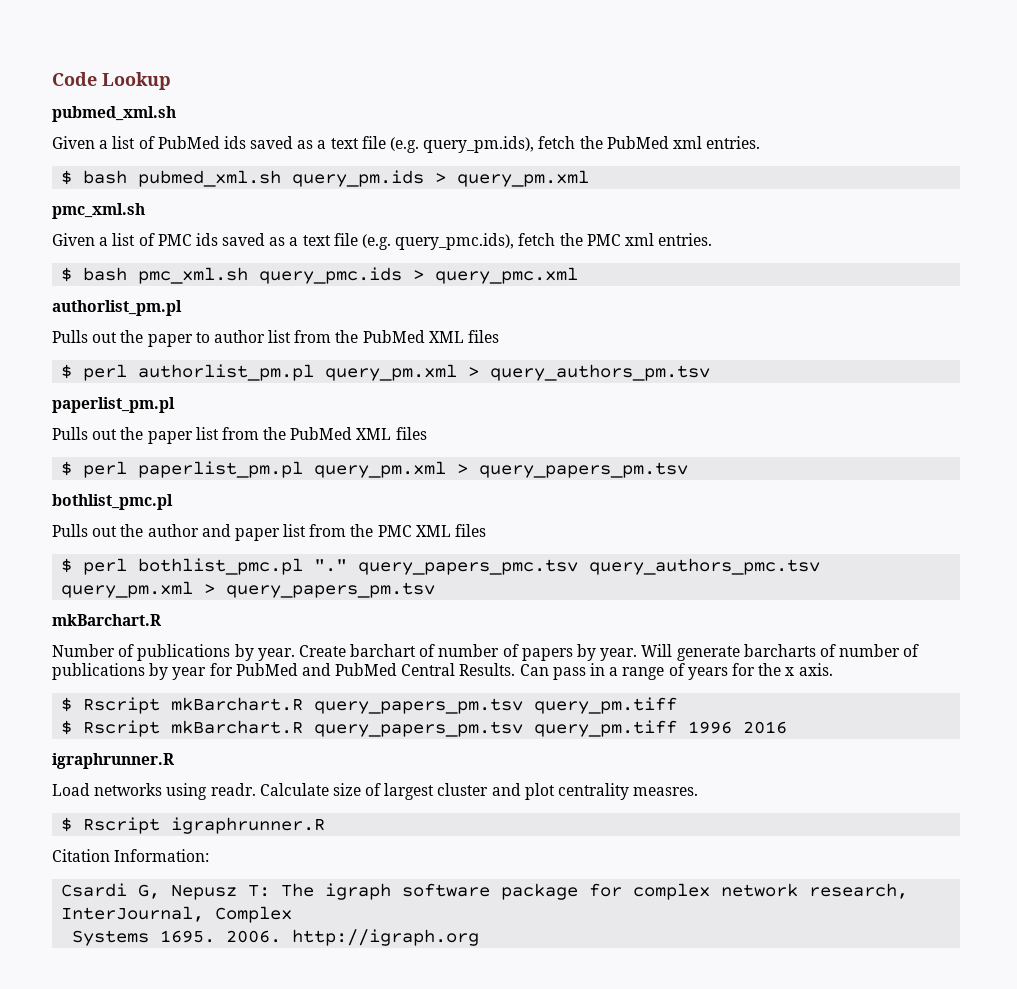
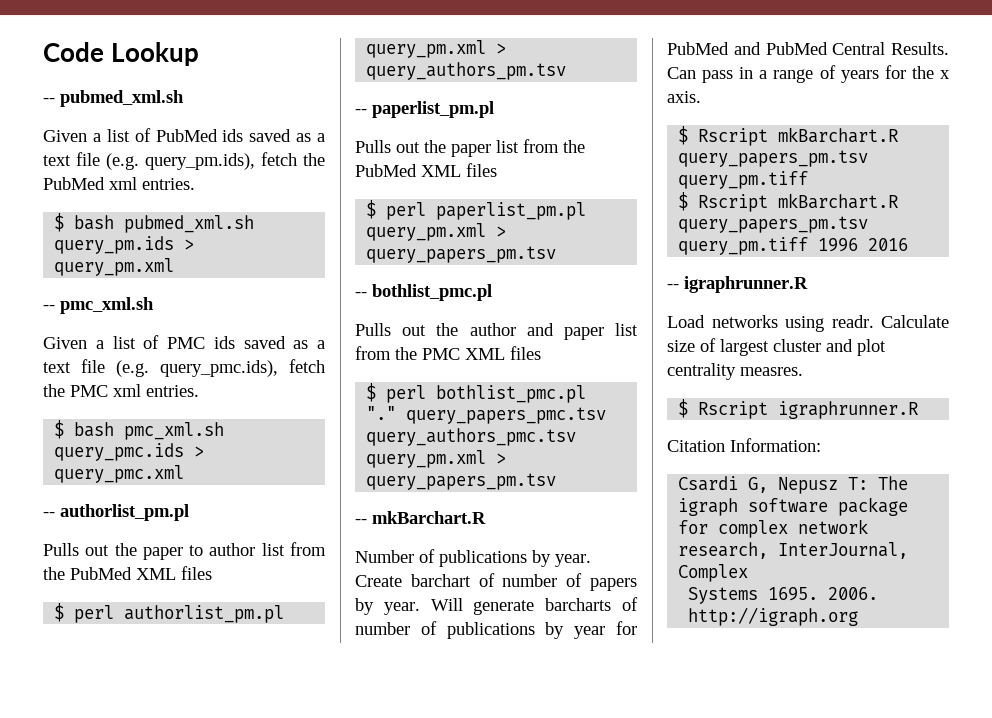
  Code Lookup
- pubmed_xml.sh
+ -- pubmed_xml.sh
  $ bash pubmed_xml.sh query_pm.ids > query_pm.xml
- pmc_xml.sh
+ -- pmc_xml.sh
  $ bash pmc_xml.sh query_pmc.ids > query_pmc.xml
- authorlist_pm.pl
+ -- authorlist_pm.pl
  $ perl authorlist_pm.pl query_pm.xml > query_authors_pm.tsv
- paperlist_pm.pl
+ -- paperlist_pm.pl
  $ perl paperlist_pm.pl query_pm.xml > query_papers_pm.tsv
- bothlist_pmc.pl
+ -- bothlist_pmc.pl
  $ perl bothlist_pmc.pl "." query_papers_pmc.tsv query_authors_pmc.tsv query_pm.xml > query_papers_pm.tsv
- mkBarchart.R
+ -- mkBarchart.R
  $ Rscript mkBarchart.R query_papers_pm.tsv query_pm.tiff 1996 2016
- igraphrunner.R
+ -- igraphrunner.R

